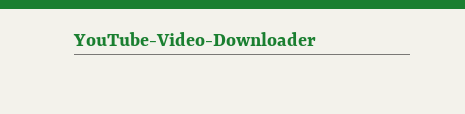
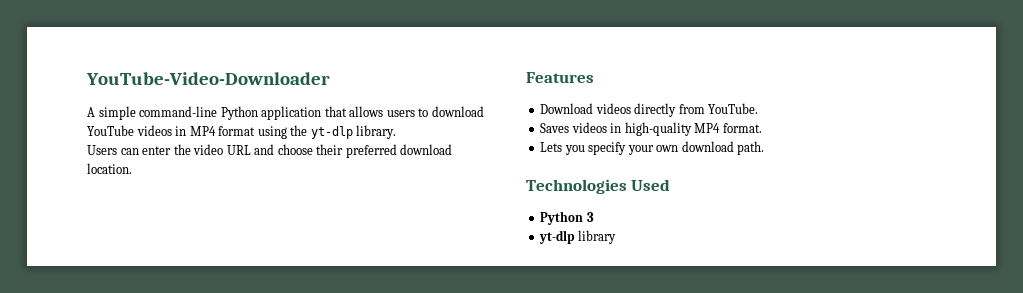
+ A simple command-line Python application that allows users to download YouTube videos in MP4 format using the yt-dlp library.
+ Users can enter the video URL and choose their preferred download location.
+ Features
+ Download videos directly from YouTube.
+ Saves videos in high-quality MP4 format.
+ Lets you specify your own download path.
+ Technologies Used
+ Python 3
+ yt-dlp library

